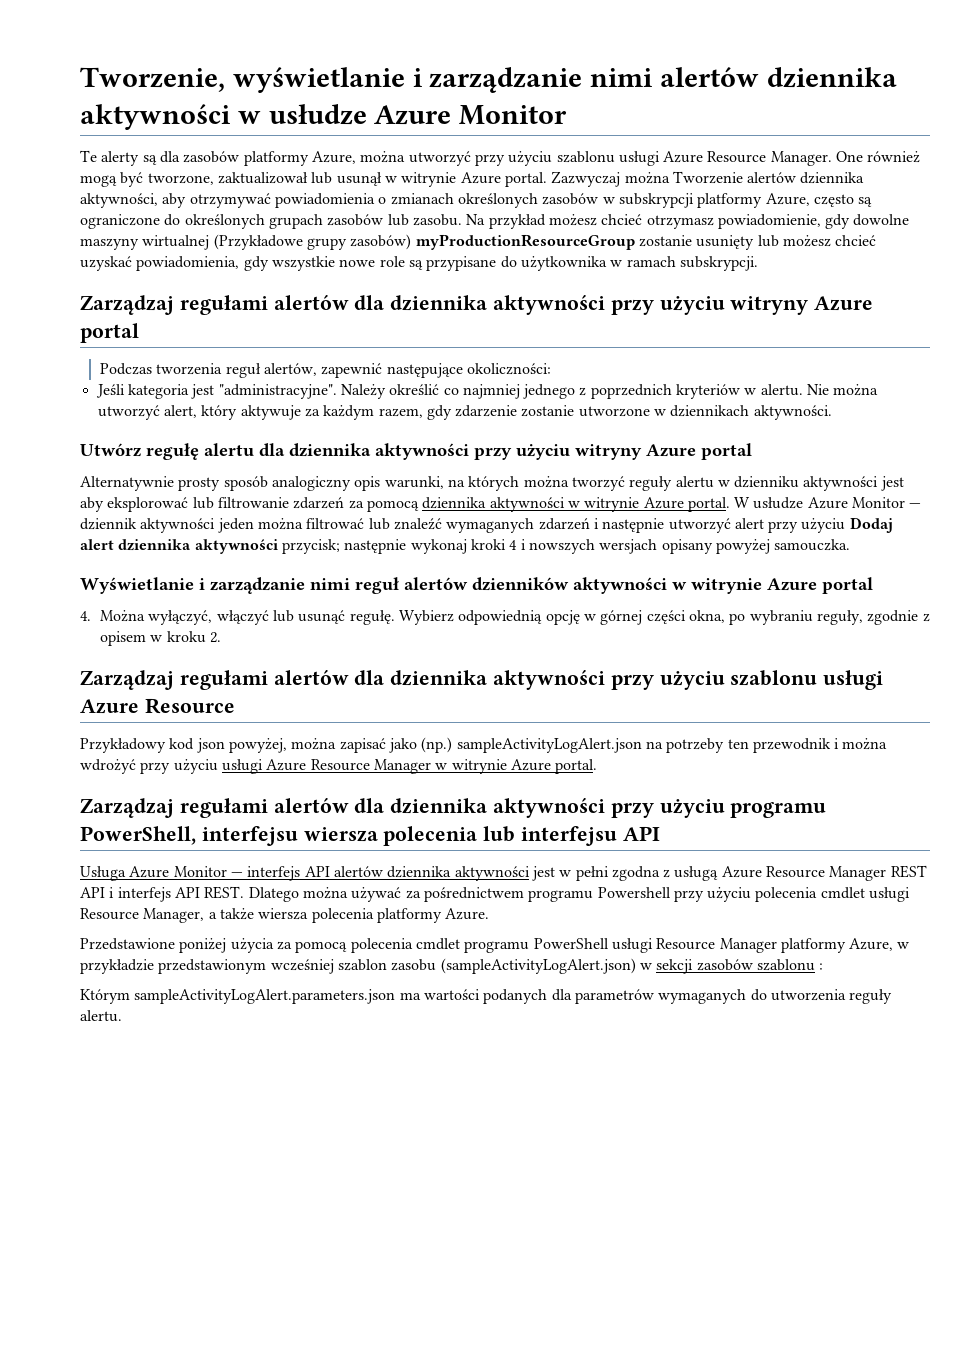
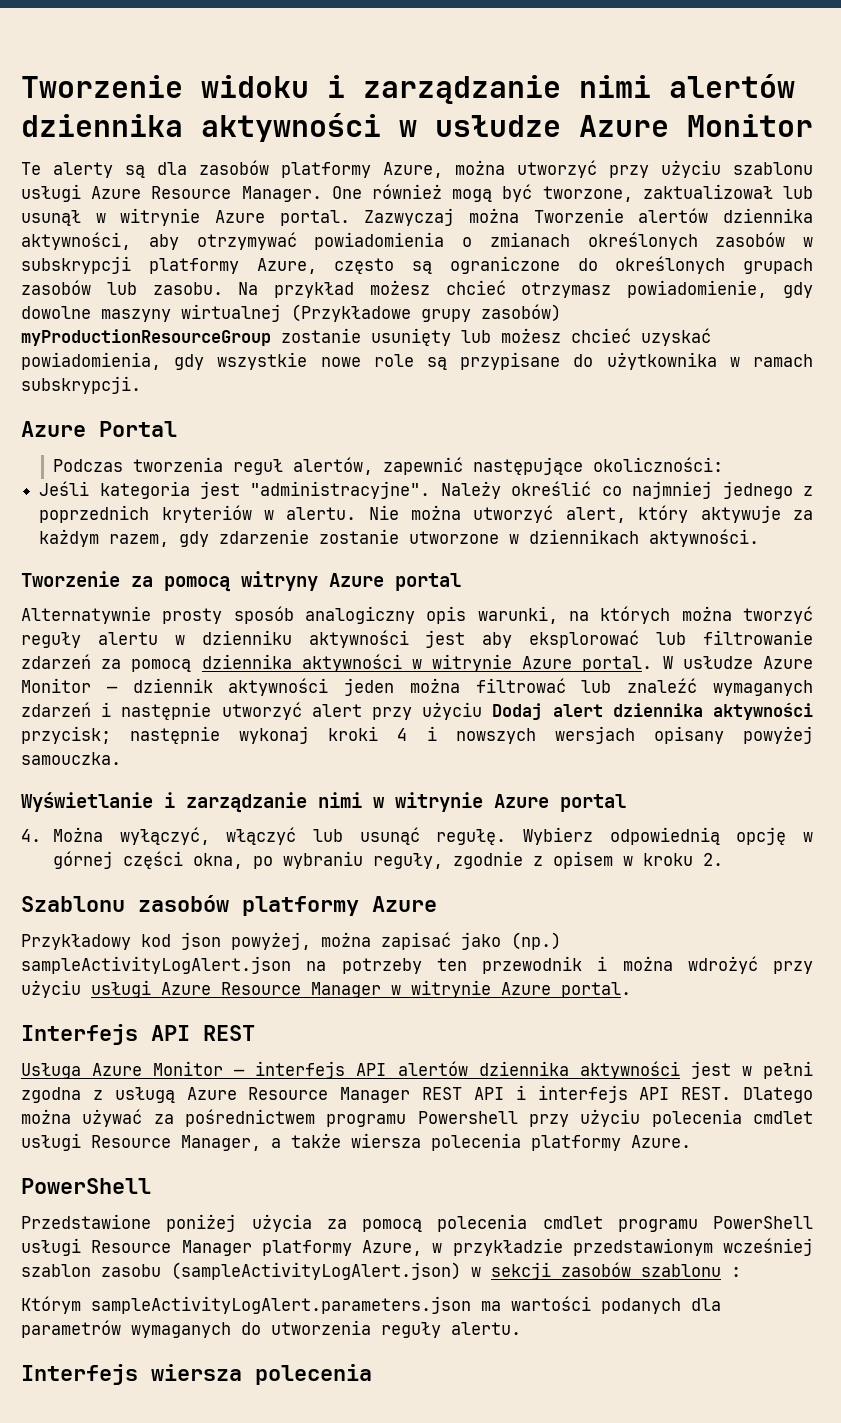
- Tworzenie, wyświetlanie i zarządzanie nimi alertów dziennika aktywności w usłudze Azure Monitor
+ Tworzenie widoku i zarządzanie nimi alertów dziennika aktywności w usłudze Azure Monitor
- Zarządzaj regułami alertów dla dziennika aktywności przy użyciu witryny Azure portal
+ Azure Portal
- Utwórz regułę alertu dla dziennika aktywności przy użyciu witryny Azure portal
+ Tworzenie za pomocą witryny Azure portal
- Wyświetlanie i zarządzanie nimi reguł alertów dzienników aktywności w witrynie Azure portal
+ Wyświetlanie i zarządzanie nimi w witrynie Azure portal
- Zarządzaj regułami alertów dla dziennika aktywności przy użyciu szablonu usługi Azure Resource
+ Szablonu zasobów platformy Azure
- Zarządzaj regułami alertów dla dziennika aktywności przy użyciu programu PowerShell, interfejsu wiersza polecenia lub interfejsu API
+ Interfejs API REST
  Dlatego można używać za pośrednictwem programu Powershell przy użyciu polecenia cmdlet usługi Resource Manager, a także wiersza polecenia platformy Azure.
+ PowerShell
+ Interfejs wiersza polecenia

